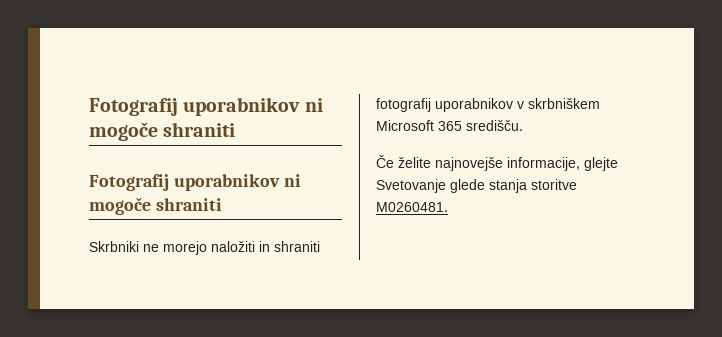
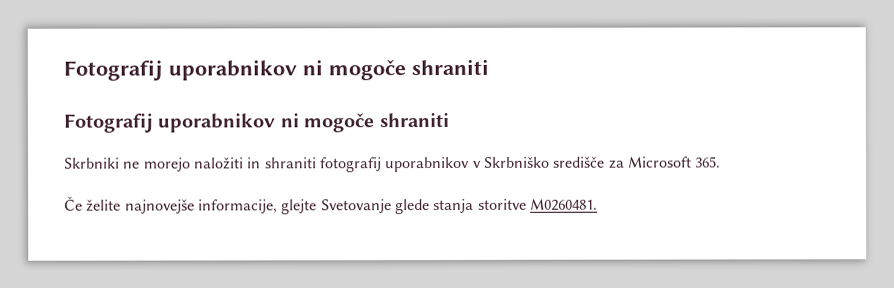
- Skrbniki ne morejo naložiti in shraniti fotografij uporabnikov v skrbniškem Microsoft 365 središču.
+ Skrbniki ne morejo naložiti in shraniti fotografij uporabnikov v Skrbniško središče za Microsoft 365.

